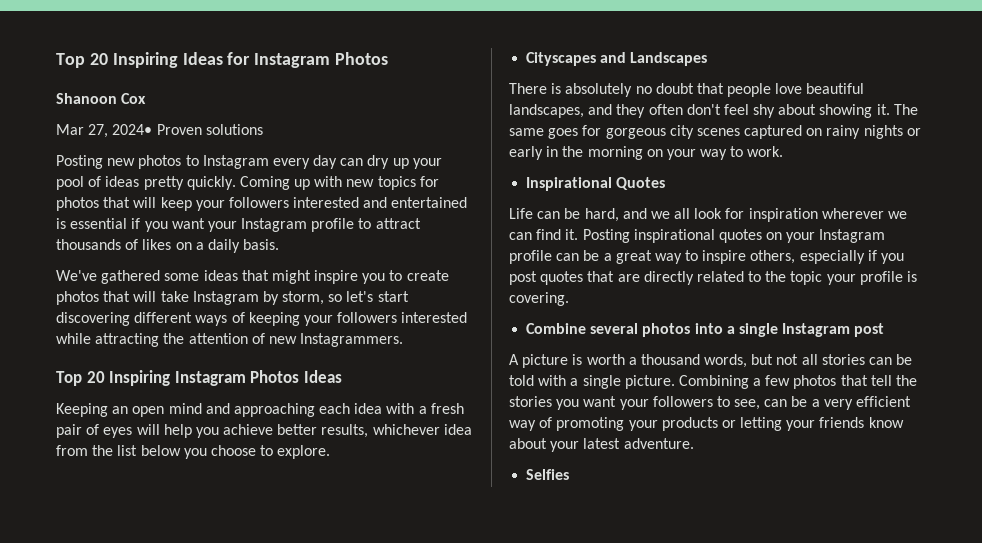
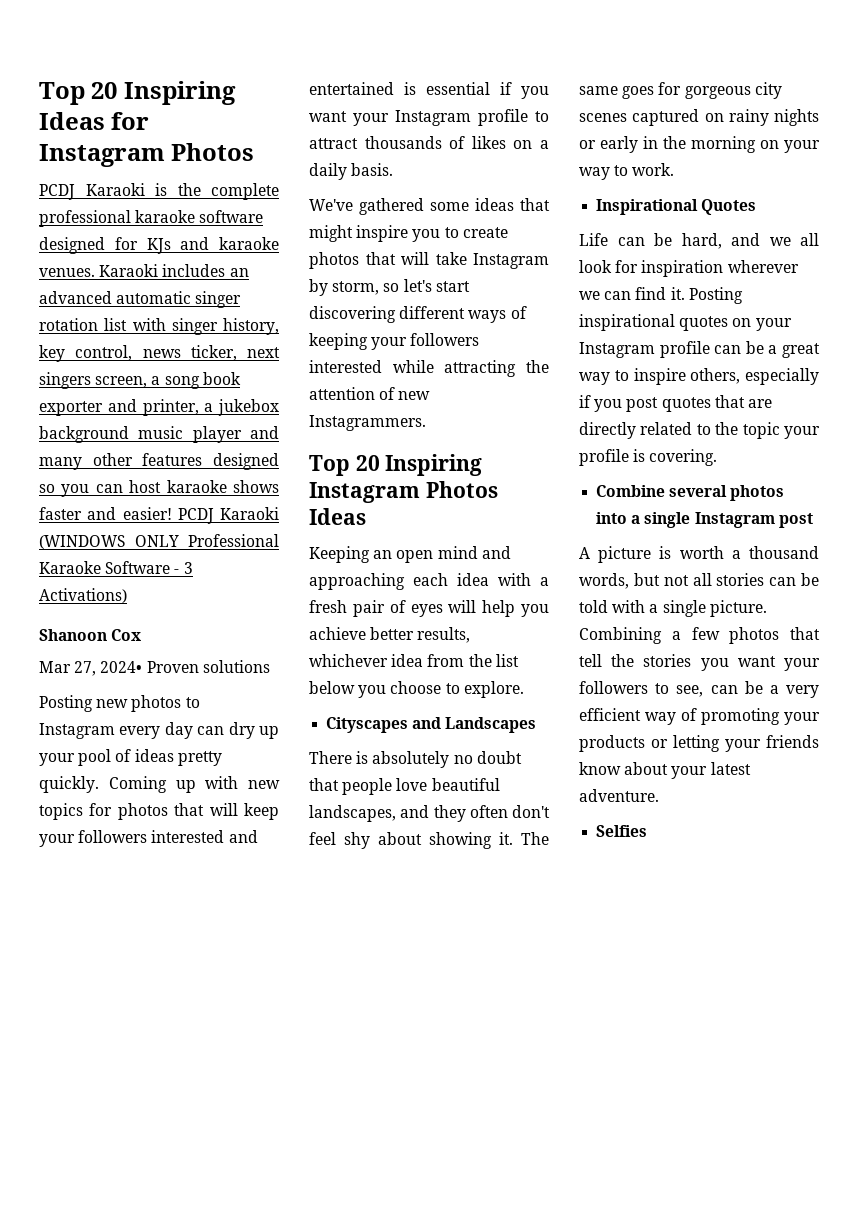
+ PCDJ Karaoki is the complete professional karaoke software designed for KJs and karaoke venues. Karaoki includes an advanced automatic singer rotation list with singer history, key control, news ticker, next singers screen, a song book exporter and printer, a jukebox background music player and many other features designed so you can host karaoke shows faster and easier! PCDJ Karaoki (WINDOWS ONLY Professional Karaoke Software - 3 Activations)

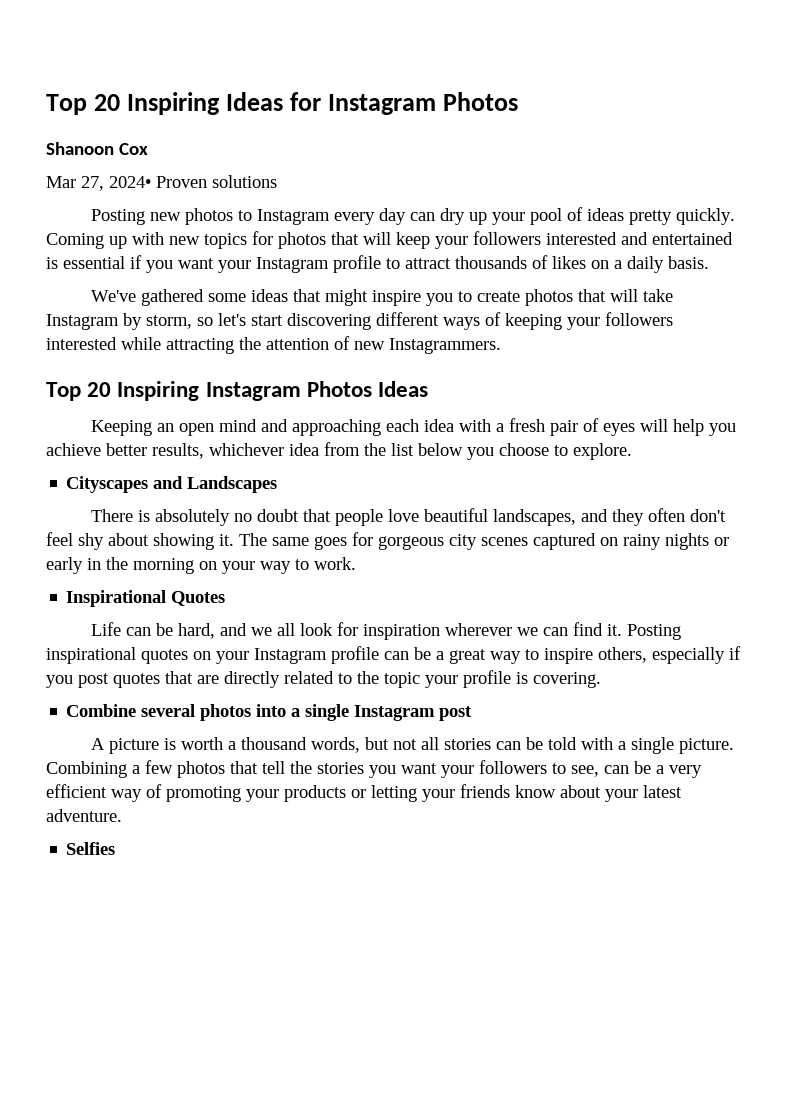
- PCDJ Karaoki is the complete professional karaoke software designed for KJs and karaoke venues. Karaoki includes an advanced automatic singer rotation list with singer history, key control, news ticker, next singers screen, a song book exporter and printer, a jukebox background music player and many other features designed so you can host karaoke shows faster and easier! PCDJ Karaoki (WINDOWS ONLY Professional Karaoke Software - 3 Activations)

